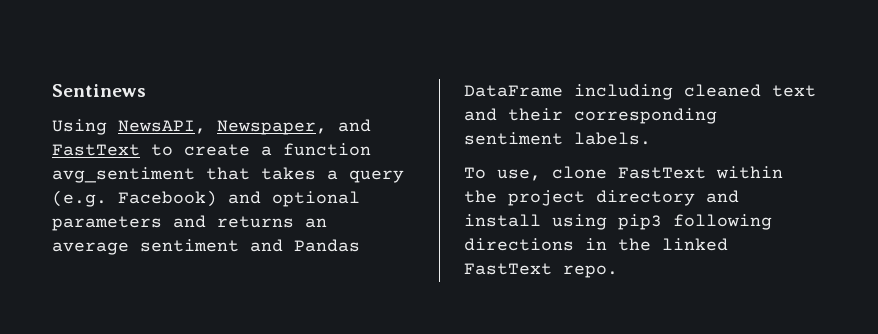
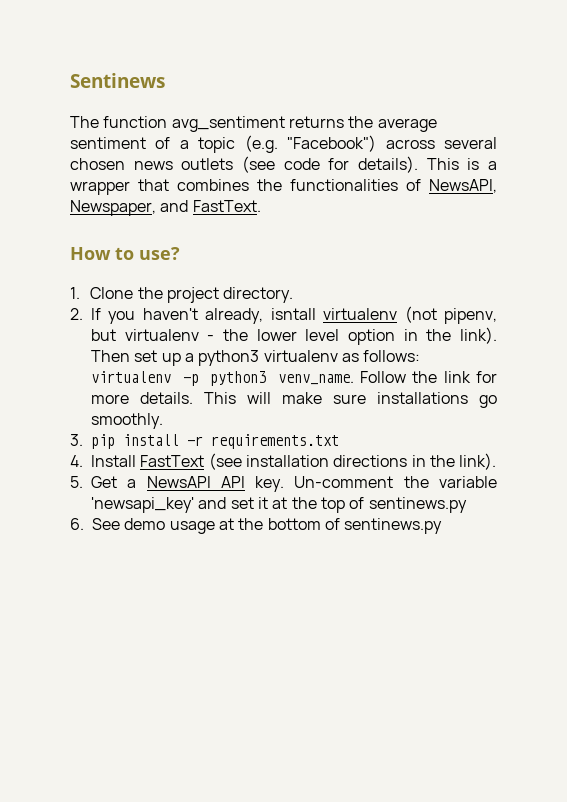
- Using NewsAPI, Newspaper, and FastText to create a function avg_sentiment that takes a query (e.g. Facebook) and optional parameters and returns an average sentiment and Pandas DataFrame including cleaned text and their corresponding sentiment labels.
- To use, clone FastText within the project directory and install using pip3 following directions in the linked FastText repo.
+ The function avg_sentiment returns the average sentiment of a topic (e.g. "Facebook") across several chosen news outlets (see code for details). This is a wrapper that combines the functionalities of NewsAPI, Newspaper, and FastText.
+ How to use?
+ 1. Clone the project directory.
+ 2. If you haven't already, isntall virtualenv (not pipenv, but virtualenv - the lower level option in the link). Then set up a python3 virtualenv as follows: virtualenv -p python3 venv_name. Follow the link for more details. This will make sure installations go smoothly.
+ 3. pip install -r requirements.txt
+ 4. Install FastText (see installation directions in the link).
+ 5. Get a NewsAPI API key. Un-comment the variable 'newsapi_key' and set it at the top of sentinews.py
+ 6. See demo usage at the bottom of sentinews.py

